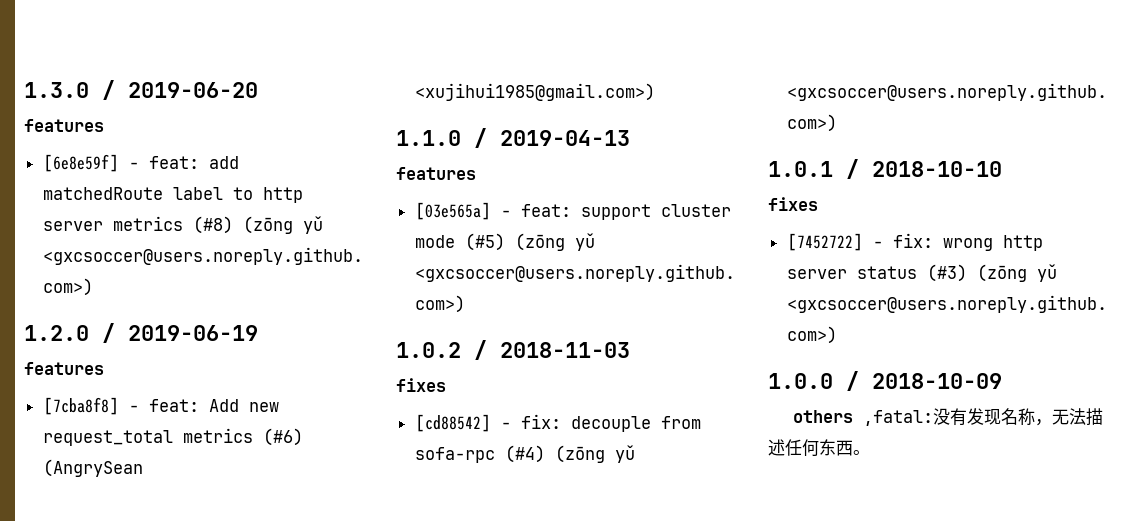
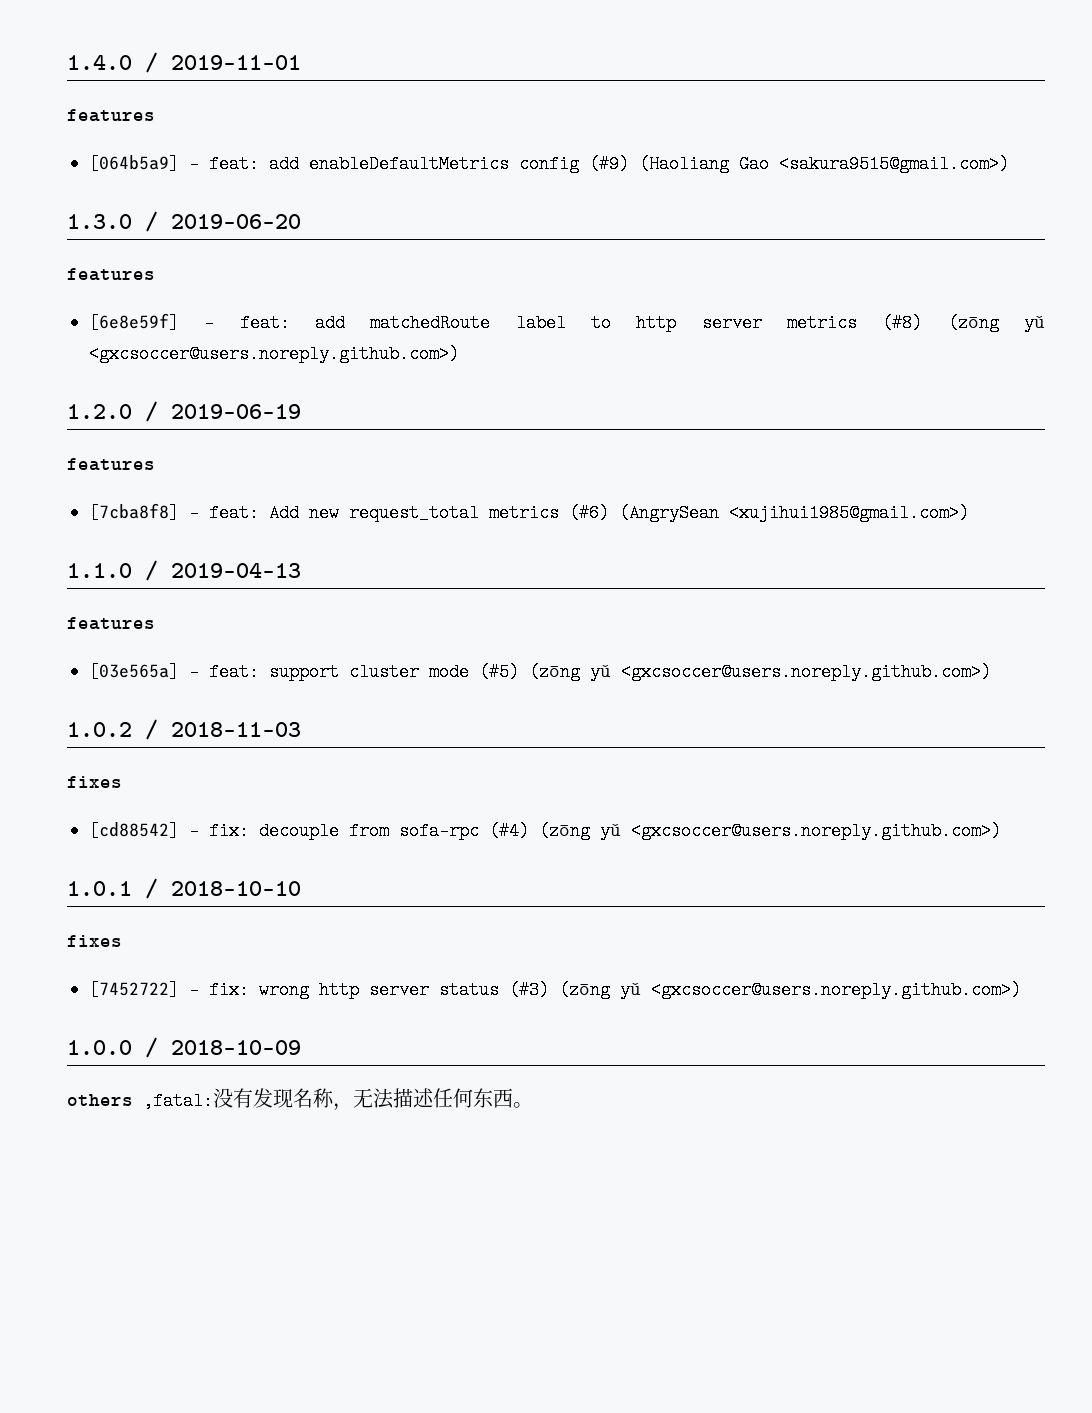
+ 1.4.0 / 2019-11-01
+ features
+ [064b5a9] - feat: add enableDefaultMetrics config (#9) (Haoliang Gao <sakura9515@gmail.com>)

